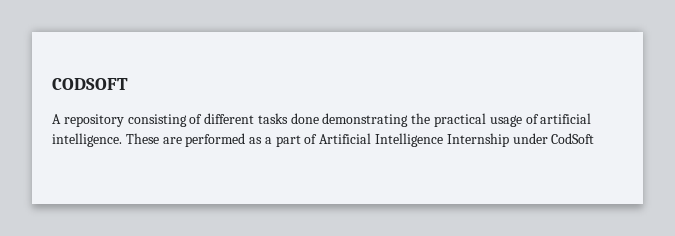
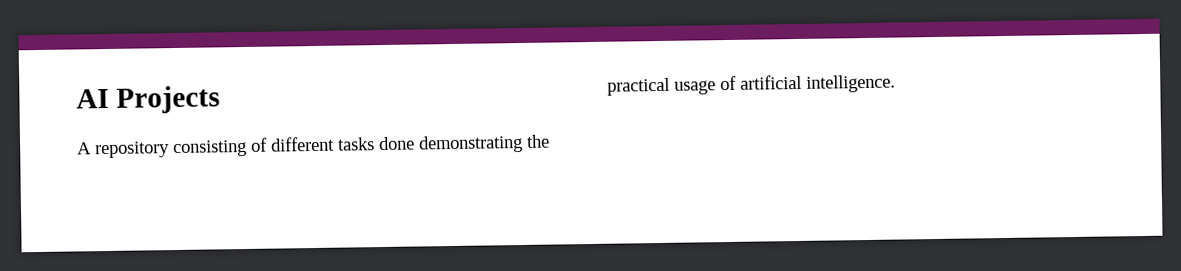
- CODSOFT
+ AI Projects
- These are performed as a part of Artificial Intelligence Internship under CodSoft

